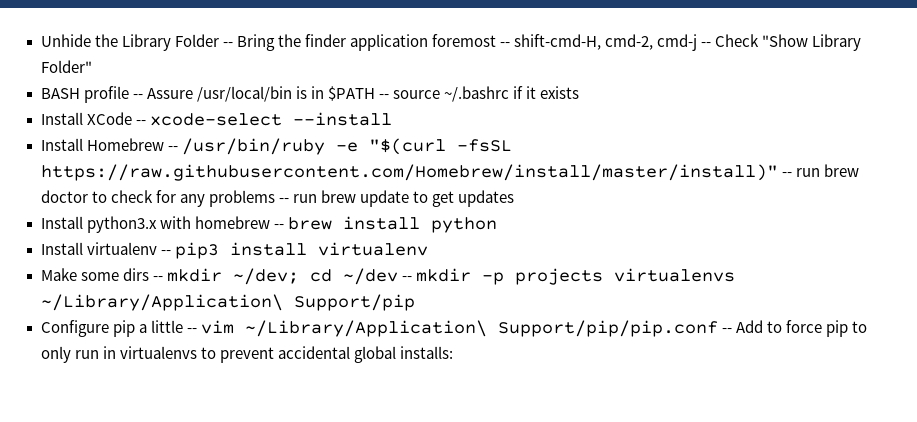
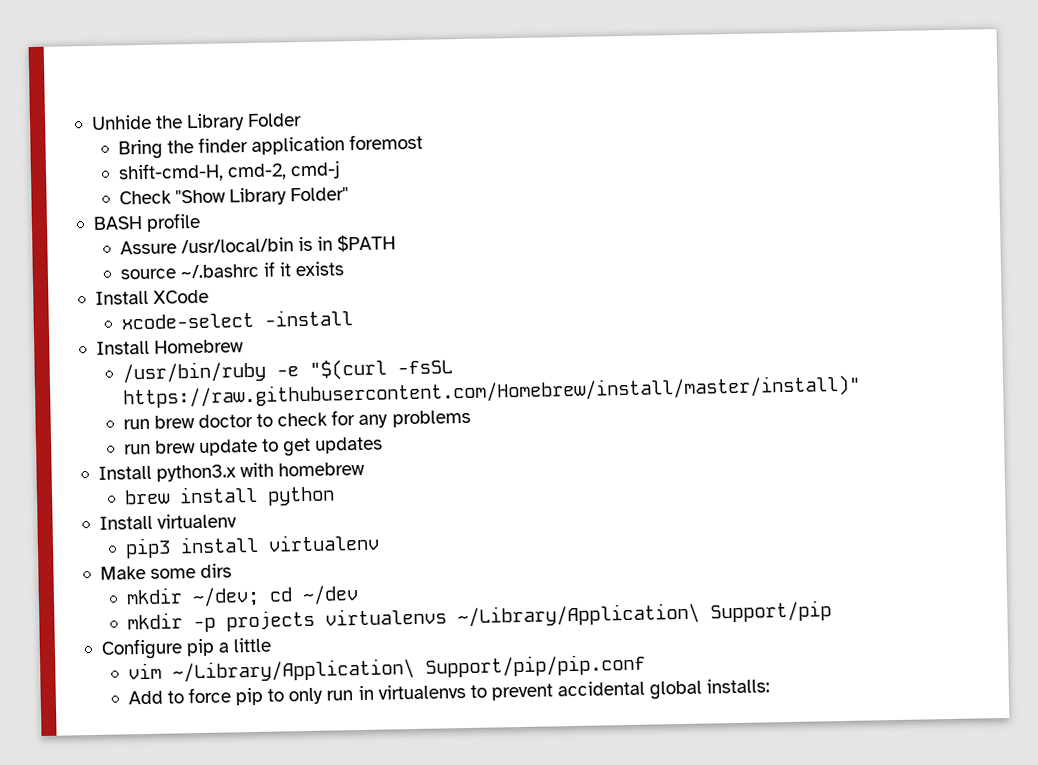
- Unhide the Library Folder -- Bring the finder application foremost -- shift-cmd-H, cmd-2, cmd-j -- Check "Show Library Folder"
+ Unhide the Library Folder
+ Bring the finder application foremost
+ shift-cmd-H, cmd-2, cmd-j
+ Check "Show Library Folder"
- BASH profile -- Assure /usr/local/bin is in $PATH -- source ~/.bashrc if it exists
+ BASH profile
+ Assure /usr/local/bin is in $PATH
+ source ~/.bashrc if it exists
- Install XCode -- xcode-select --install
+ Install XCode
+ xcode-select -install
- Install Homebrew -- /usr/bin/ruby -e "$(curl -fsSL https://raw.githubusercontent.com/Homebrew/install/master/install)" -- run brew doctor to check for any problems -- run brew update to get updates
+ Install Homebrew
+ /usr/bin/ruby -e "$(curl -fsSL https://raw.githubusercontent.com/Homebrew/install/master/install)"
+ run brew doctor to check for any problems
+ run brew update to get updates
- Install python3.x with homebrew -- brew install python
+ Install python3.x with homebrew
+ brew install python
- Install virtualenv -- pip3 install virtualenv
+ Install virtualenv
+ pip3 install virtualenv
- Make some dirs -- mkdir ~/dev; cd ~/dev -- mkdir -p projects virtualenvs ~/Library/Application\ Support/pip
+ Make some dirs
+ mkdir ~/dev; cd ~/dev
+ mkdir -p projects virtualenvs ~/Library/Application\ Support/pip
- Configure pip a little -- vim ~/Library/Application\ Support/pip/pip.conf -- Add to force pip to only run in virtualenvs to prevent accidental global installs:
+ Configure pip a little
+ vim ~/Library/Application\ Support/pip/pip.conf
+ Add to force pip to only run in virtualenvs to prevent accidental global installs:

